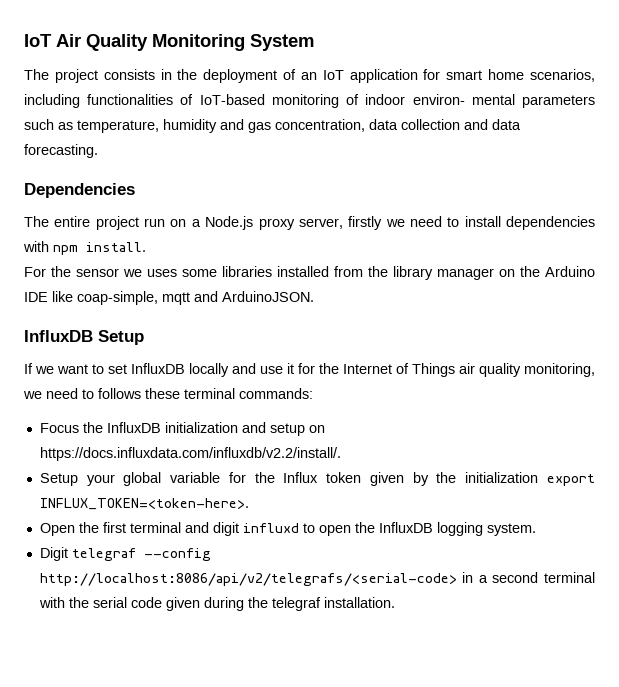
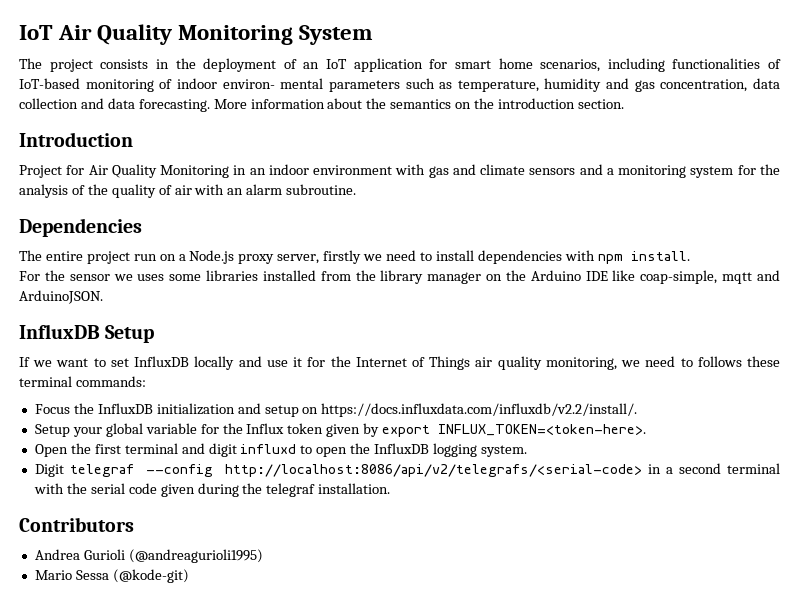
+ More information about the semantics on the introduction section.
+ Introduction
+ Project for Air Quality Monitoring in an indoor environment with gas and climate sensors and a monitoring system for the analysis of the quality of air with an alarm subroutine.
- Setup your global variable for the Influx token given by the initialization export INFLUX_TOKEN=<token-here>.
+ Setup your global variable for the Influx token given by export INFLUX_TOKEN=<token-here>.
+ Contributors
+ Andrea Gurioli (@andreagurioli1995)
+ Mario Sessa (@kode-git)

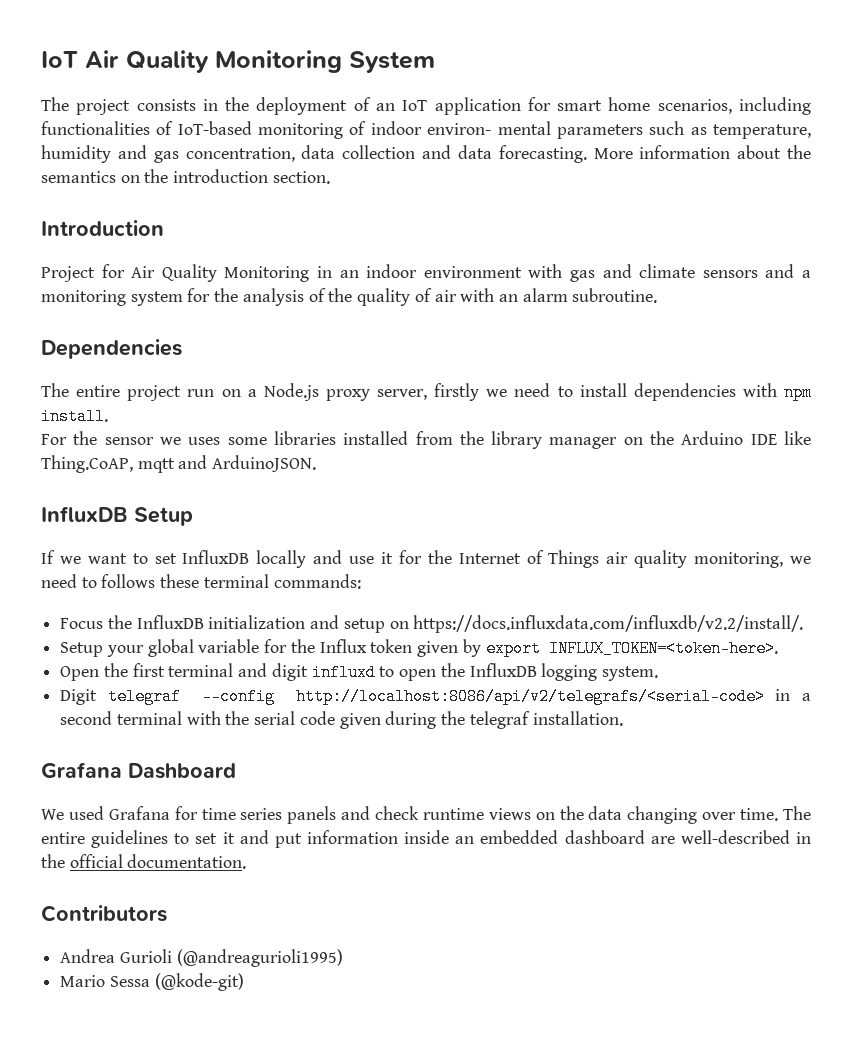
- For the sensor we uses some libraries installed from the library manager on the Arduino IDE like coap-simple, mqtt and ArduinoJSON.
+ For the sensor we uses some libraries installed from the library manager on the Arduino IDE like Thing.CoAP, mqtt and ArduinoJSON.
+ Grafana Dashboard
+ We used Grafana for time series panels and check runtime views on the data changing over time. The entire guidelines to set it and put information inside an embedded dashboard are well-described in the official documentation.

